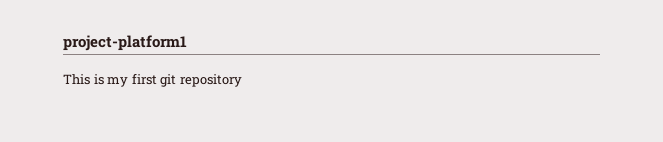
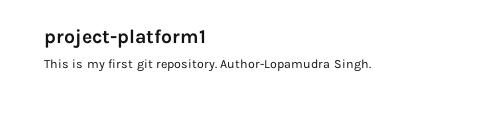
- This is my first git repository
+ This is my first git repository. Author-Lopamudra Singh.

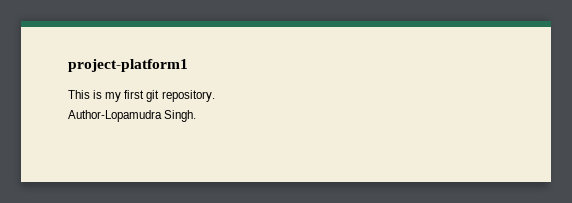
- This is my first git repository. Author-Lopamudra Singh.
+ This is my first git repository.
+ Author-Lopamudra Singh.

